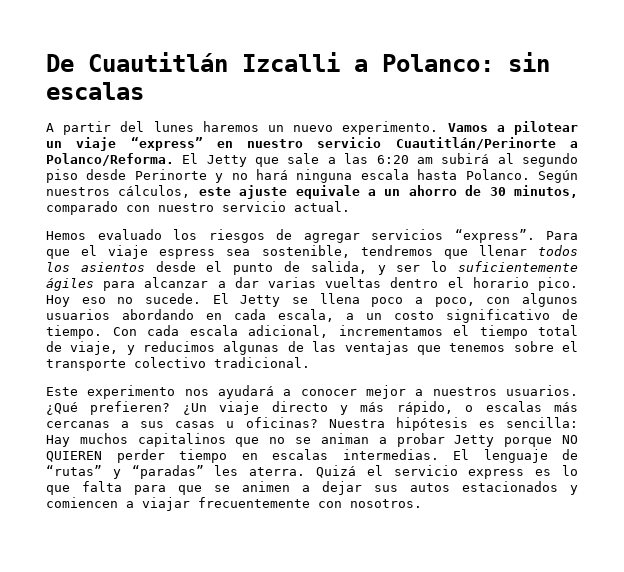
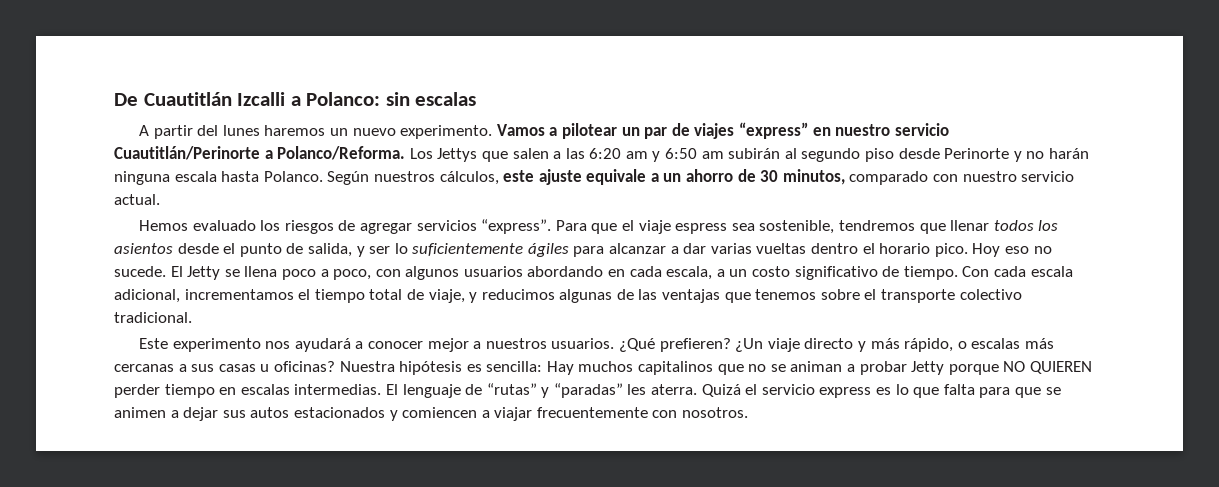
- Vamos a pilotear un viaje “express” en nuestro servicio Cuautitlán/Perinorte a Polanco/Reforma.
+ Vamos a pilotear un par de viajes “express” en nuestro servicio Cuautitlán/Perinorte a Polanco/Reforma.
- El Jetty que sale a las 6:20 am subirá al segundo piso desde Perinorte y no hará ninguna escala hasta Polanco.
+ Los Jettys que salen a las 6:20 am y 6:50 am subirán al segundo piso desde Perinorte y no harán ninguna escala hasta Polanco.

